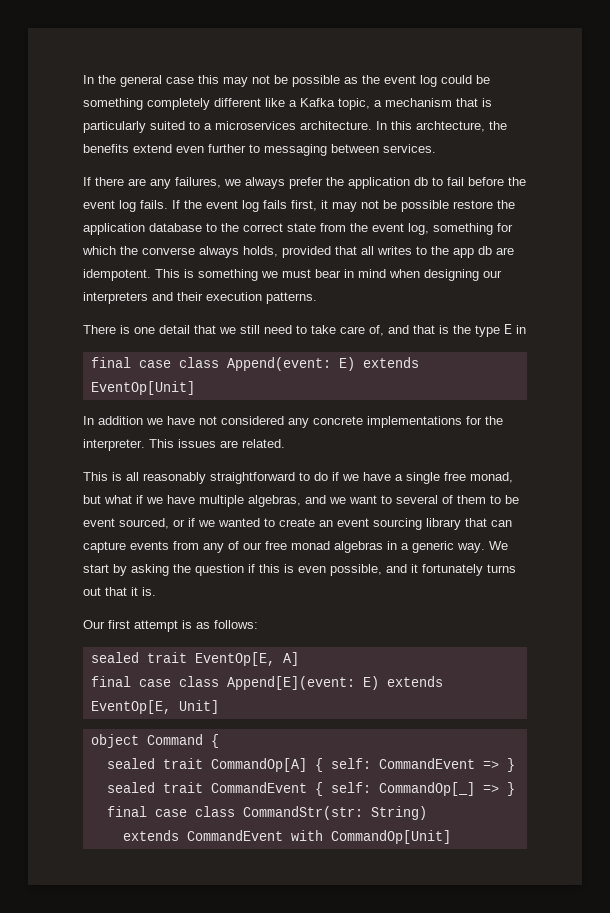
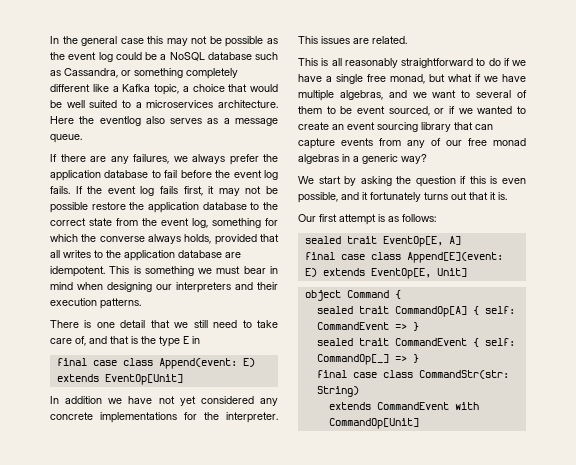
- In the general case this may not be possible as the event log could be something completely different like a Kafka topic, a mechanism that is particularly suited to a microservices architecture.
+ In the general case this may not be possible as the event log could be a NoSQL database such as Cassandra, or something completely different like a Kafka topic, a choice that would be well suited to a microservices architecture.
- In this archtecture, the benefits extend even further to messaging between services.
+ Here the eventlog also serves as a message queue.
- If there are any failures, we always prefer the application db to fail before the event log fails.
+ If there are any failures, we always prefer the application database to fail before the event log fails.
- If the event log fails first, it may not be possible restore the application database to the correct state from the event log, something for which the converse always holds, provided that all writes to the app db are idempotent.
+ If the event log fails first, it may not be possible restore the application database to the correct state from the event log, something for which the converse always holds, provided that all writes to the application database are idempotent.
- In addition we have not considered any concrete implementations for the interpreter.
+ In addition we have not yet considered any concrete implementations for the interpreter.
- This is all reasonably straightforward to do if we have a single free monad, but what if we have multiple algebras, and we want to several of them to be event sourced, or if we wanted to create an event sourcing library that can capture events from any of our free monad algebras in a generic way. We start by asking the question if this is even possible, and it fortunately turns out that it is.
+ This is all reasonably straightforward to do if we have a single free monad, but what if we have multiple algebras, and we want to several of them to be event sourced, or if we wanted to create an event sourcing library that can capture events from any of our free monad algebras in a generic way?
+ We start by asking the question if this is even possible, and it fortunately turns out that it is.

